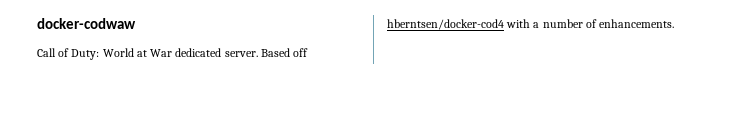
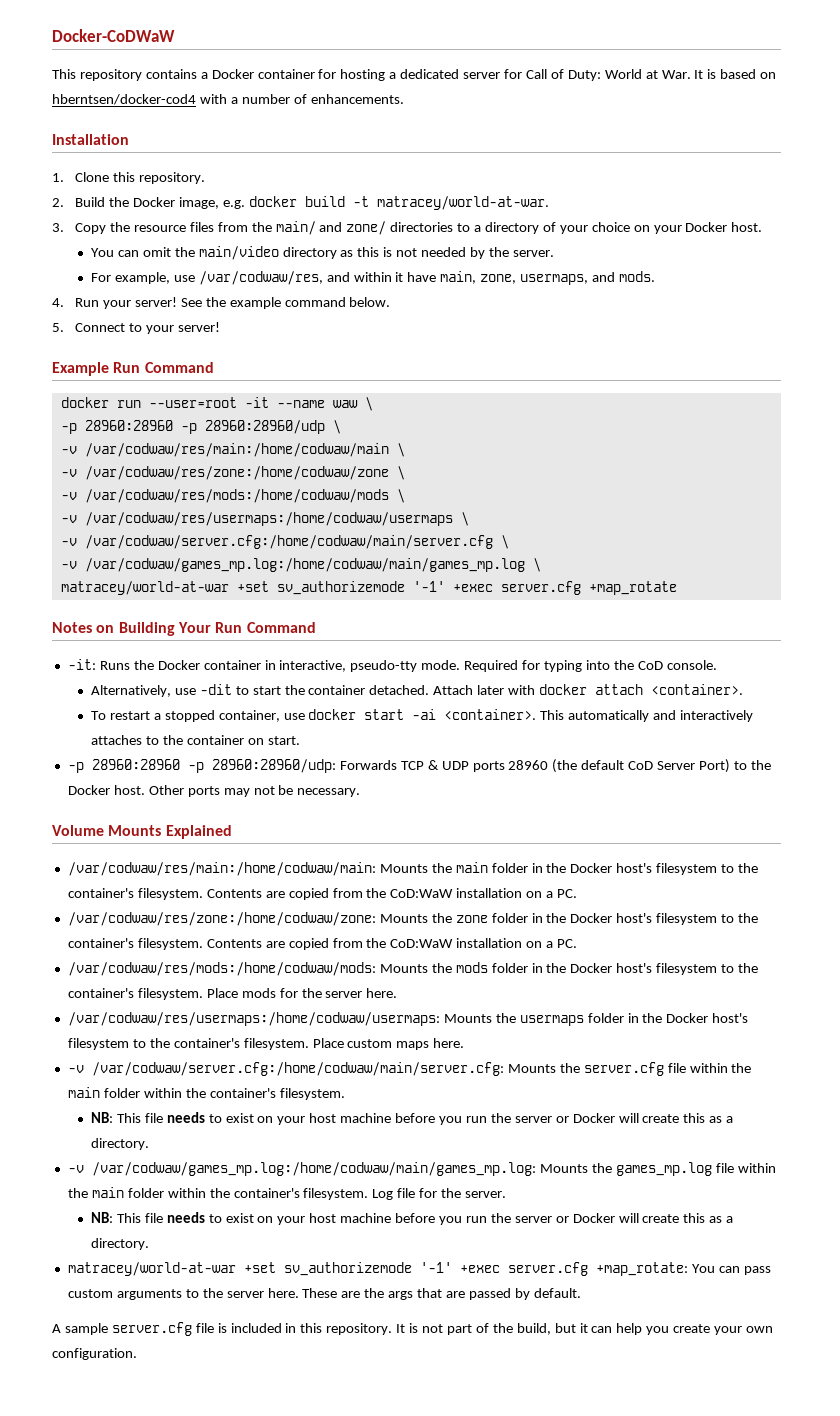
- docker-codwaw
- Call of Duty: World at War dedicated server. Based off hberntsen/docker-cod4 with a number of enhancements.
+ Docker-CoDWaW
+ This repository contains a Docker container for hosting a dedicated server for Call of Duty: World at War. It is based on hberntsen/docker-cod4 with a number of enhancements.
+ Installation
+ 1. Clone this repository.
+ 2. Build the Docker image, e.g. docker build -t matracey/world-at-war.
+ 3. Copy the resource files from the main/ and zone/ directories to a directory of your choice on your Docker host.
+ You can omit the main/video directory as this is not needed by the server.
+ For example, use /var/codwaw/res, and within it have main, zone, usermaps, and mods.
+ 4. Run your server! See the example command below.
+ 5. Connect to your server!
+ Example Run Command
+ docker run --user=root -it --name waw \
+ -p 28960:28960 -p 28960:28960/udp \
+ -v /var/codwaw/res/main:/home/codwaw/main \
+ -v /var/codwaw/res/zone:/home/codwaw/zone \
+ -v /var/codwaw/res/mods:/home/codwaw/mods \
+ -v /var/codwaw/res/usermaps:/home/codwaw/usermaps \
+ -v /var/codwaw/server.cfg:/home/codwaw/main/server.cfg \
+ -v /var/codwaw/games_mp.log:/home/codwaw/main/games_mp.log \
+ matracey/world-at-war +set sv_authorizemode '-1' +exec server.cfg +map_rotate
+ Notes on Building Your Run Command
+ -it: Runs the Docker container in interactive, pseudo-tty mode. Required for typing into the CoD console.
+ Alternatively, use -dit to start the container detached. Attach later with docker attach <container>.
+ To restart a stopped container, use docker start -ai <container>. This automatically and interactively attaches to the container on start.
+ -p 28960:28960 -p 28960:28960/udp: Forwards TCP & UDP ports 28960 (the default CoD Server Port) to the Docker host. Other ports may not be necessary.
+ Volume Mounts Explained
+ /var/codwaw/res/main:/home/codwaw/main: Mounts the main folder in the Docker host's filesystem to the container's filesystem. Contents are copied from the CoD:WaW installation on a PC.
+ /var/codwaw/res/zone:/home/codwaw/zone: Mounts the zone folder in the Docker host's filesystem to the container's filesystem. Contents are copied from the CoD:WaW installation on a PC.
+ /var/codwaw/res/mods:/home/codwaw/mods: Mounts the mods folder in the Docker host's filesystem to the container's filesystem. Place mods for the server here.
+ /var/codwaw/res/usermaps:/home/codwaw/usermaps: Mounts the usermaps folder in the Docker host's filesystem to the container's filesystem. Place custom maps here.
+ -v /var/codwaw/server.cfg:/home/codwaw/main/server.cfg: Mounts the server.cfg file within the main folder within the container's filesystem.
+ NB: This file needs to exist on your host machine before you run the server or Docker will create this as a directory.
+ -v /var/codwaw/games_mp.log:/home/codwaw/main/games_mp.log: Mounts the games_mp.log file within the main folder within the container's filesystem. Log file for the server.
+ NB: This file needs to exist on your host machine before you run the server or Docker will create this as a directory.
+ matracey/world-at-war +set sv_authorizemode '-1' +exec server.cfg +map_rotate: You can pass custom arguments to the server here. These are the args that are passed by default.
+ A sample server.cfg file is included in this repository. It is not part of the build, but it can help you create your own configuration.

